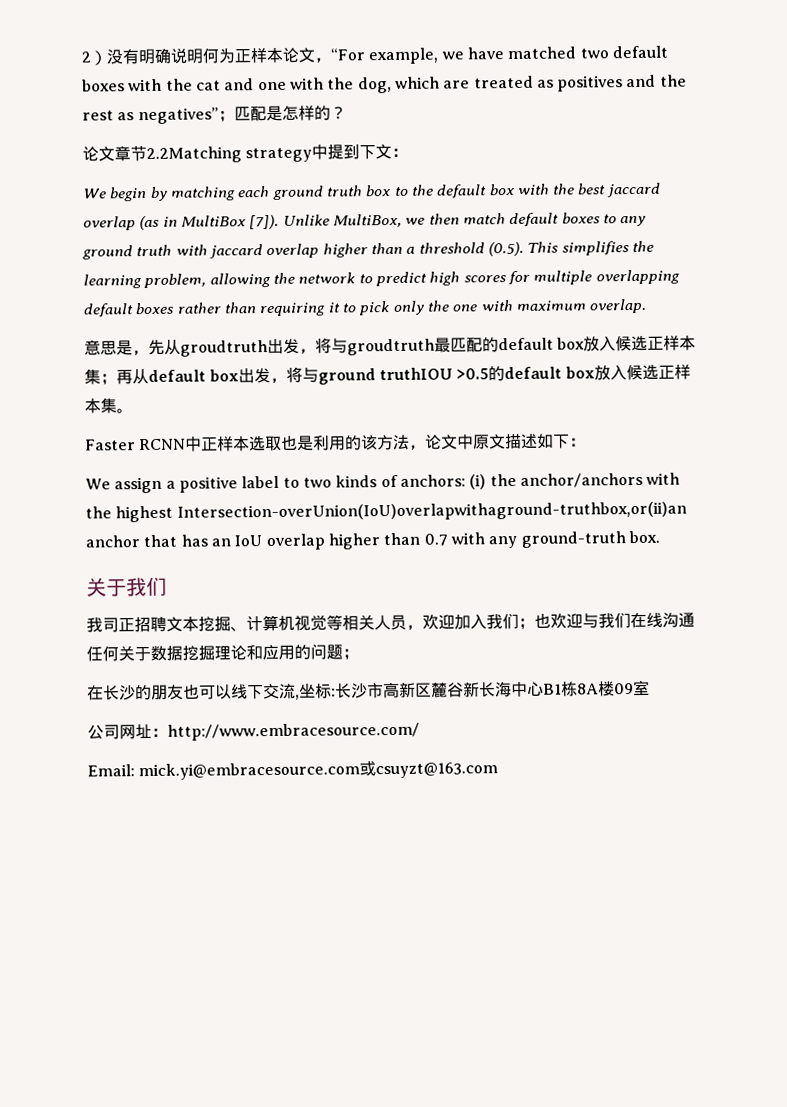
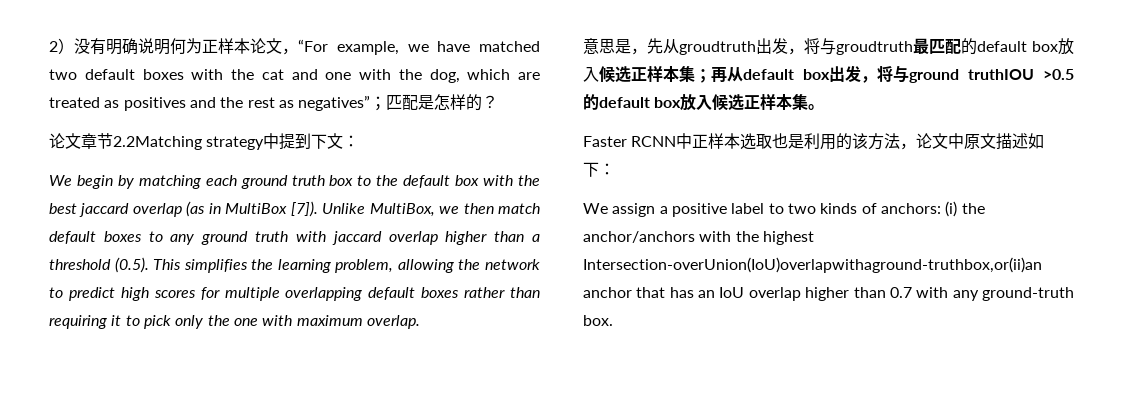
- 关于我们
- 我司正招聘文本挖掘、计算机视觉等相关人员，欢迎加入我们；也欢迎与我们在线沟通任何关于数据挖掘理论和应用的问题；
- 在长沙的朋友也可以线下交流,坐标:长沙市高新区麓谷新长海中心B1栋8A楼09室
- 公司网址：http://www.embracesource.com/
- Email: mick.yi@embracesource.com或csuyzt@163.com

